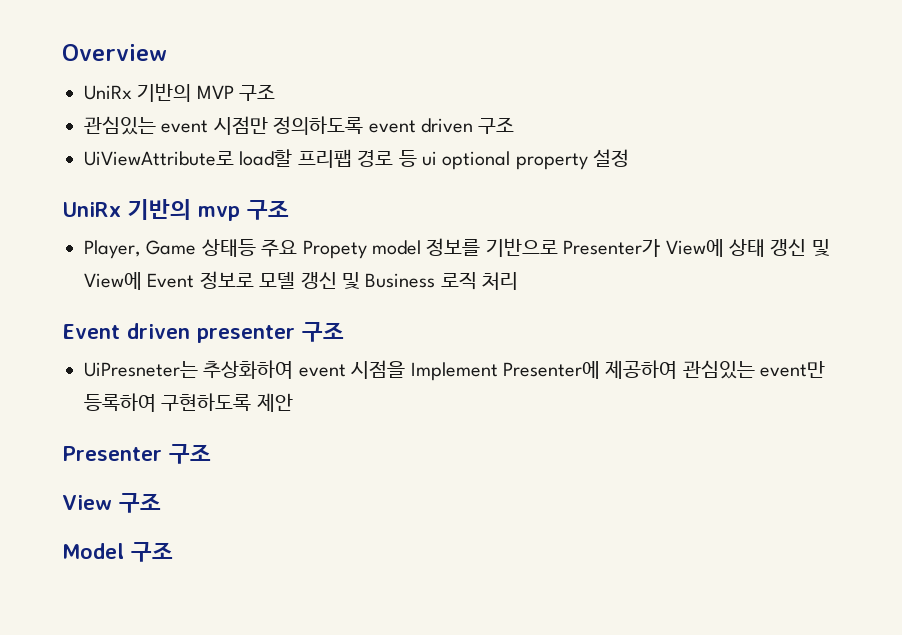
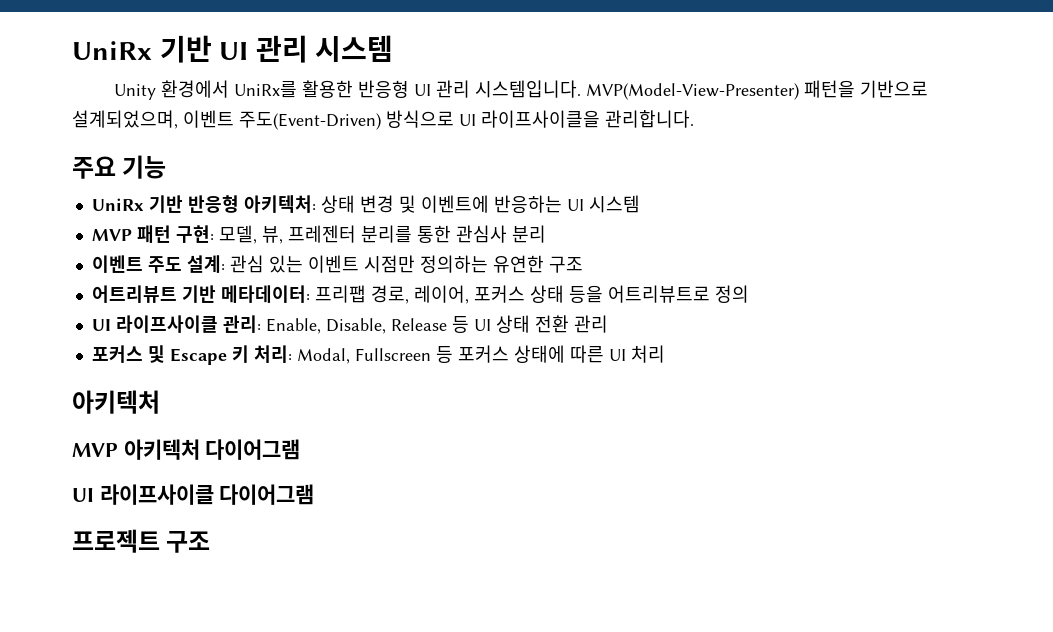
- Overview
- UniRx 기반의 MVP 구조
- 관심있는 event 시점만 정의하도록 event driven 구조
- UiViewAttribute로 load할 프리팹 경로 등 ui optional property 설정
- UniRx 기반의 mvp 구조
- Player, Game 상태등 주요 Propety model 정보를 기반으로 Presenter가 View에 상태 갱신 및 View에 Event 정보로 모델 갱신 및 Business 로직 처리
- Event driven presenter 구조
- UiPresneter는 추상화하여 event 시점을 Implement Presenter에 제공하여 관심있는 event만 등록하여 구현하도록 제안
- Presenter 구조
- View 구조
- Model 구조
+ UniRx 기반 UI 관리 시스템
+ Unity 환경에서 UniRx를 활용한 반응형 UI 관리 시스템입니다. MVP(Model-View-Presenter) 패턴을 기반으로 설계되었으며, 이벤트 주도(Event-Driven) 방식으로 UI 라이프사이클을 관리합니다.
+ 주요 기능
+ UniRx 기반 반응형 아키텍처: 상태 변경 및 이벤트에 반응하는 UI 시스템
+ MVP 패턴 구현: 모델, 뷰, 프레젠터 분리를 통한 관심사 분리
+ 이벤트 주도 설계: 관심 있는 이벤트 시점만 정의하는 유연한 구조
+ 어트리뷰트 기반 메타데이터: 프리팹 경로, 레이어, 포커스 상태 등을 어트리뷰트로 정의
+ UI 라이프사이클 관리: Enable, Disable, Release 등 UI 상태 전환 관리
+ 포커스 및 Escape 키 처리: Modal, Fullscreen 등 포커스 상태에 따른 UI 처리
+ 아키텍처
+ MVP 아키텍처 다이어그램
+ UI 라이프사이클 다이어그램
+ 프로젝트 구조

